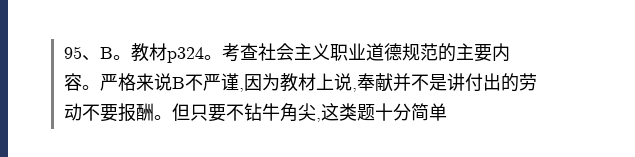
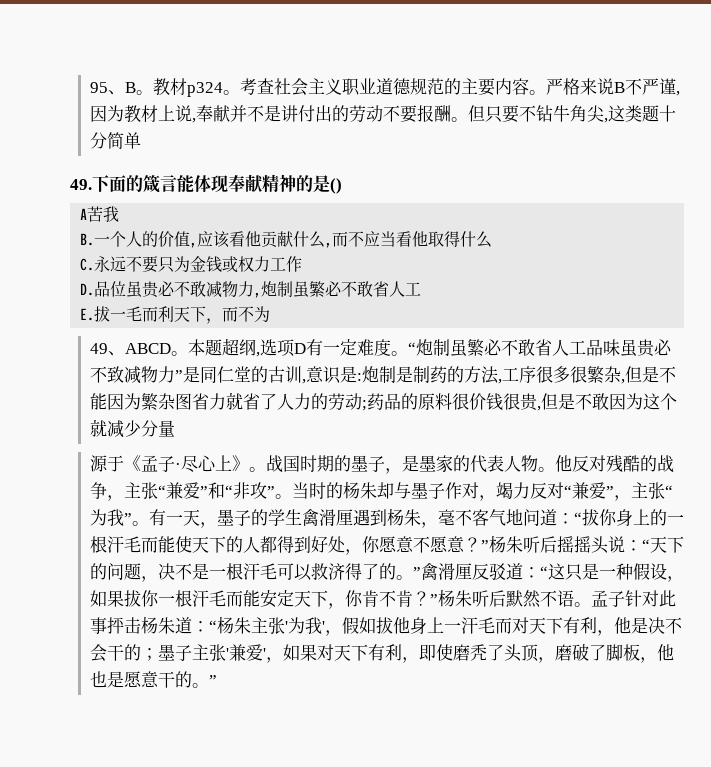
+ 49.下面的箴言能体现奉献精神的是()
+ A苦我
+ B.一个人的价值,应该看他贡献什么,而不应当看他取得什么
+ C.永远不要只为金钱或权力工作
+ D.品位虽贵必不敢减物力,炮制虽繁必不敢省人工
+ E.拔一毛而利天下，而不为
+ 49、ABCD。本题超纲,选项D有一定难度。“炮制虽繁必不敢省人工品味虽贵必不致减物力”是同仁堂的古训,意识是:炮制是制药的方法,工序很多很繁杂,但是不能因为繁杂图省力就省了人力的劳动;药品的原料很价钱很贵,但是不敢因为这个就减少分量
+ 源于《孟子·尽心上》。战国时期的墨子，是墨家的代表人物。他反对残酷的战争，主张“兼爱”和“非攻”。当时的杨朱却与墨子作对，竭力反对“兼爱”，主张“为我”。有一天，墨子的学生禽滑厘遇到杨朱，毫不客气地问道：“拔你身上的一根汗毛而能使天下的人都得到好处，你愿意不愿意？”杨朱听后摇摇头说：“天下的问题，决不是一根汗毛可以救济得了的。”禽滑厘反驳道：“这只是一种假设，如果拔你一根汗毛而能安定天下，你肯不肯？”杨朱听后默然不语。孟子针对此事抨击杨朱道：“杨朱主张'为我'，假如拔他身上一汗毛而对天下有利，他是决不会干的；墨子主张'兼爱'，如果对天下有利，即使磨秃了头顶，磨破了脚板，他也是愿意干的。”

